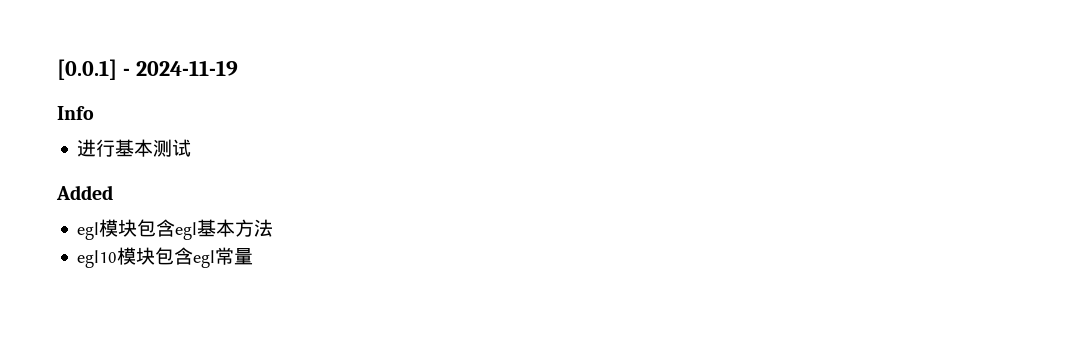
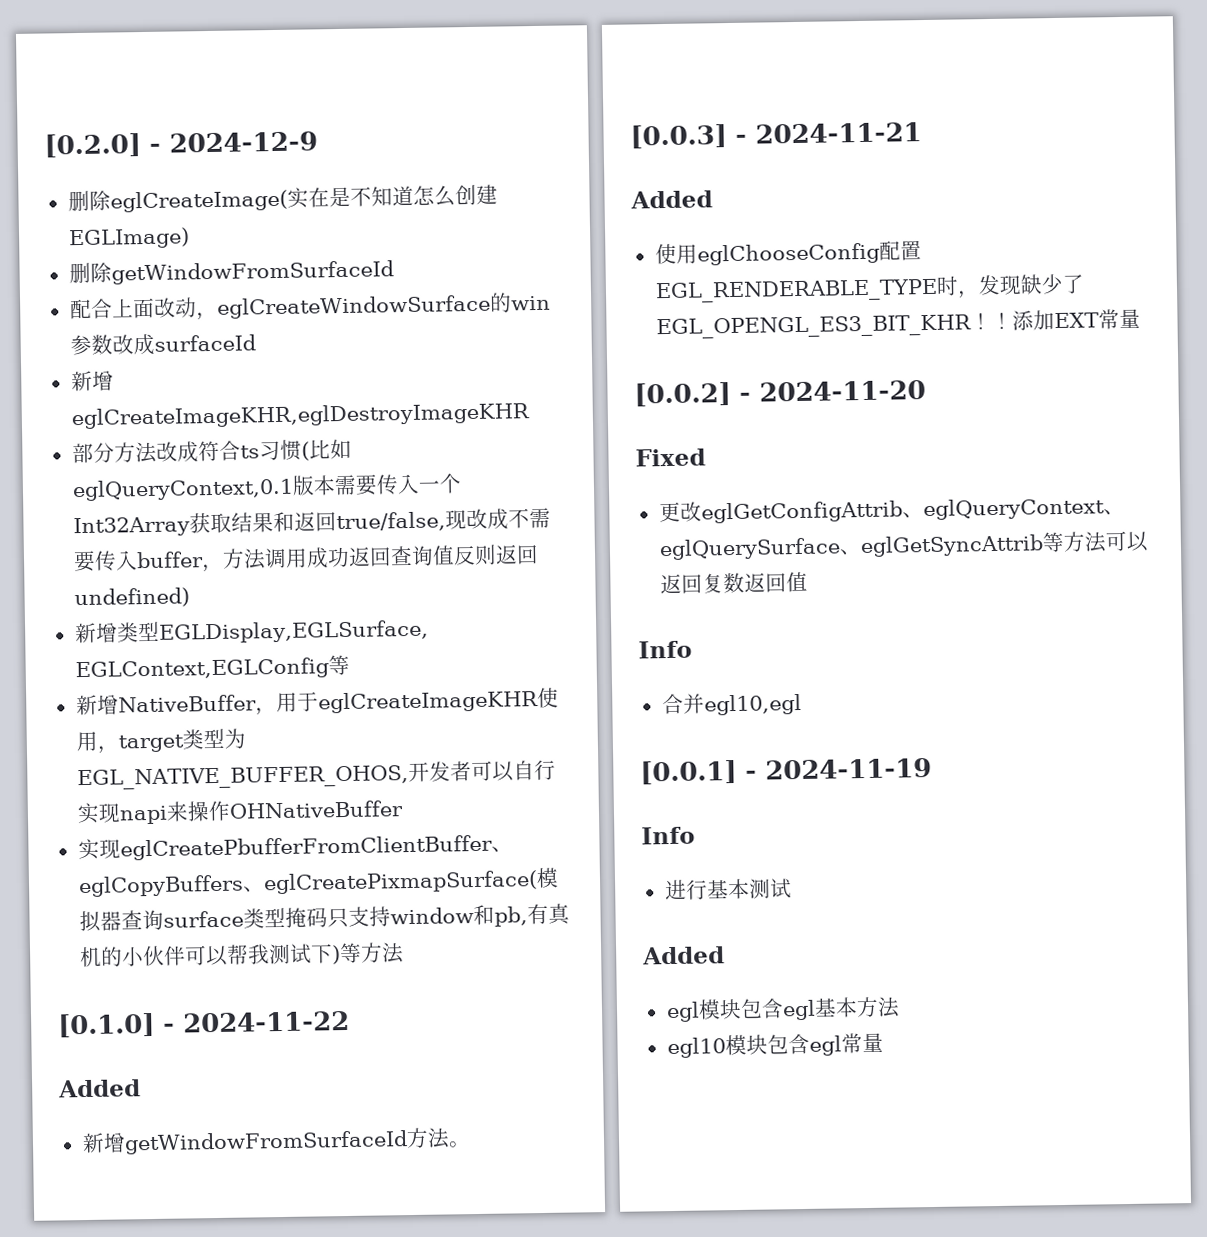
+ [0.2.0] - 2024-12-9
+ 删除eglCreateImage(实在是不知道怎么创建EGLImage)
+ 删除getWindowFromSurfaceId
+ 配合上面改动，eglCreateWindowSurface的win参数改成surfaceId
+ 新增eglCreateImageKHR,eglDestroyImageKHR
+ 部分方法改成符合ts习惯(比如eglQueryContext,0.1版本需要传入一个Int32Array获取结果和返回true/false,现改成不需要传入buffer，方法调用成功返回查询值反则返回undefined)
+ 新增类型EGLDisplay,EGLSurface, EGLContext,EGLConfig等
+ 新增NativeBuffer，用于eglCreateImageKHR使用，target类型为EGL_NATIVE_BUFFER_OHOS,开发者可以自行实现napi来操作OHNativeBuffer
+ 实现eglCreatePbufferFromClientBuffer、eglCopyBuffers、eglCreatePixmapSurface(模拟器查询surface类型掩码只支持window和pb,有真机的小伙伴可以帮我测试下)等方法
+ [0.1.0] - 2024-11-22
+ Added
+ 新增getWindowFromSurfaceId方法。
+ [0.0.3] - 2024-11-21
+ Added
+ 使用eglChooseConfig配置EGL_RENDERABLE_TYPE时，发现缺少了EGL_OPENGL_ES3_BIT_KHR！！添加EXT常量
+ [0.0.2] - 2024-11-20
+ Fixed
+ 更改eglGetConfigAttrib、eglQueryContext、eglQuerySurface、eglGetSyncAttrib等方法可以返回复数返回值
+ Info
+ 合并egl10,egl

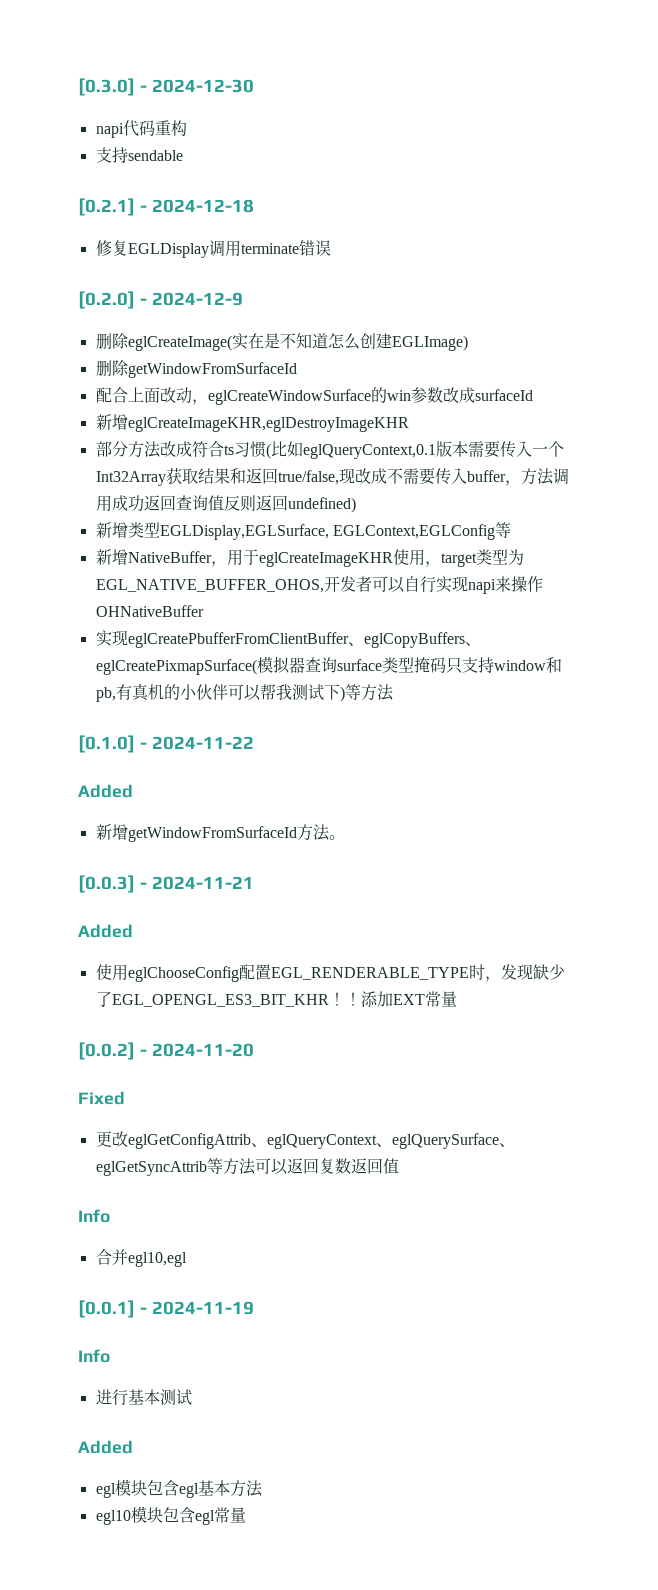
+ [0.3.0] - 2024-12-30
+ napi代码重构
+ 支持sendable
+ [0.2.1] - 2024-12-18
+ 修复EGLDisplay调用terminate错误

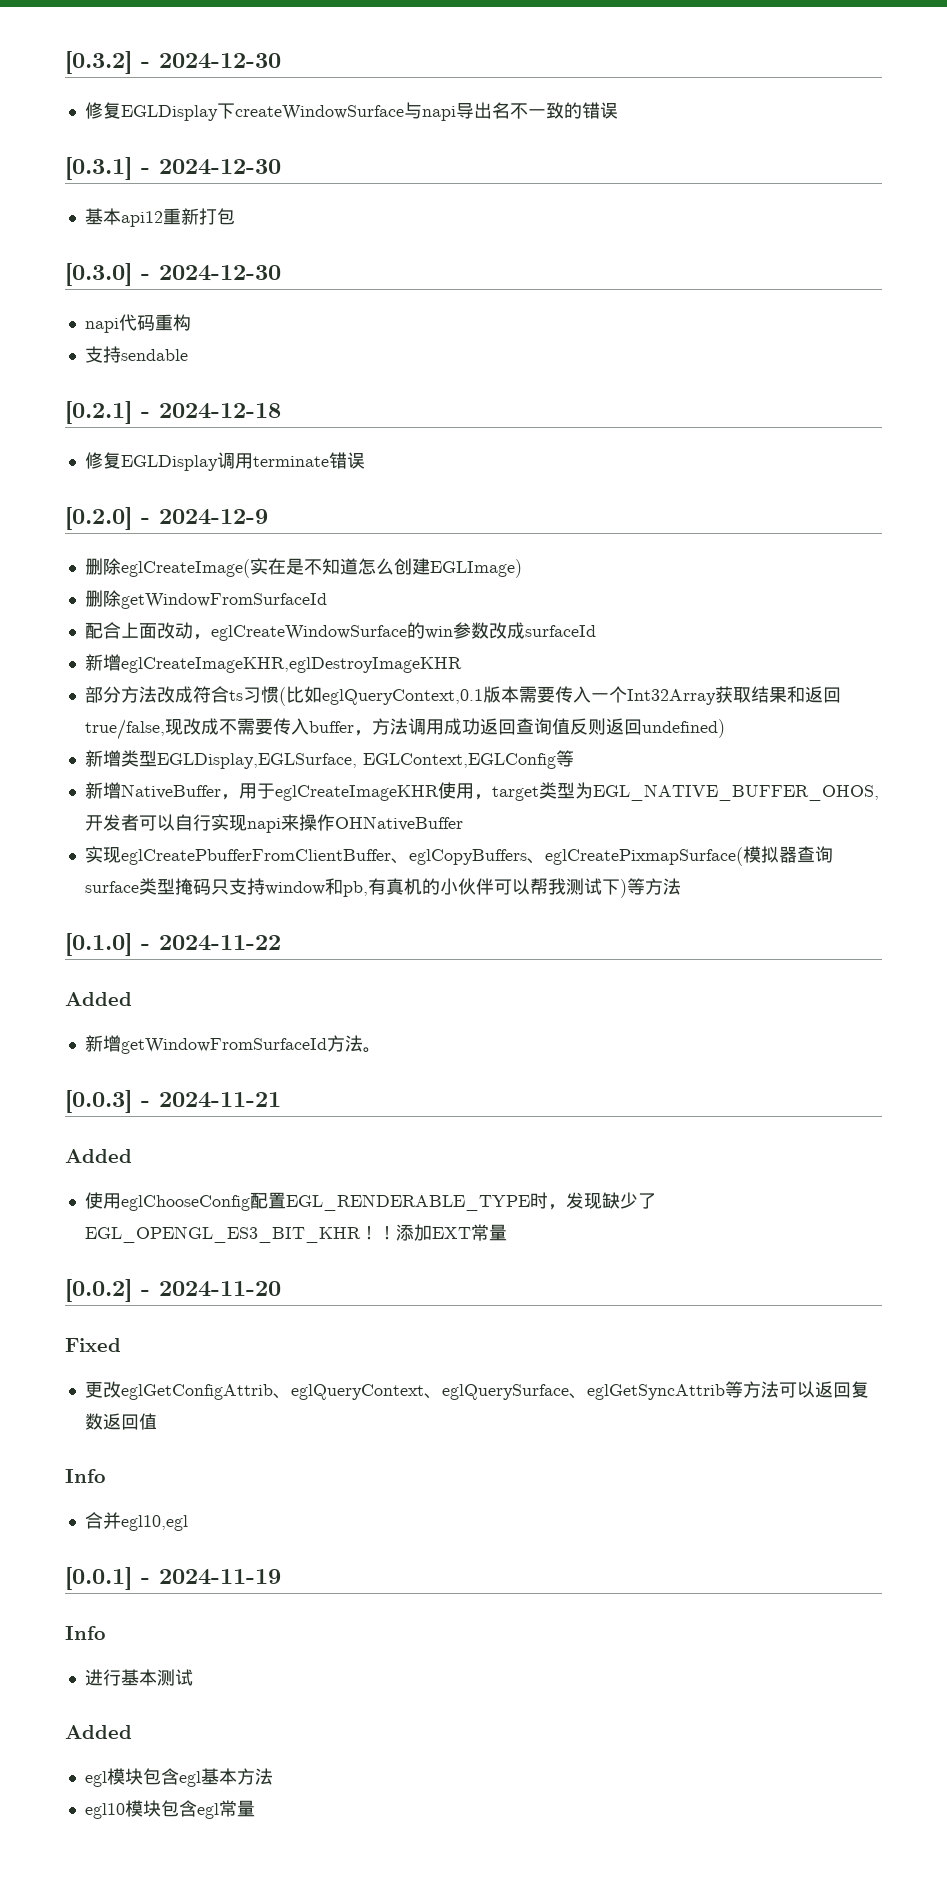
+ [0.3.2] - 2024-12-30
+ 修复EGLDisplay下createWindowSurface与napi导出名不一致的错误
+ [0.3.1] - 2024-12-30
+ 基本api12重新打包

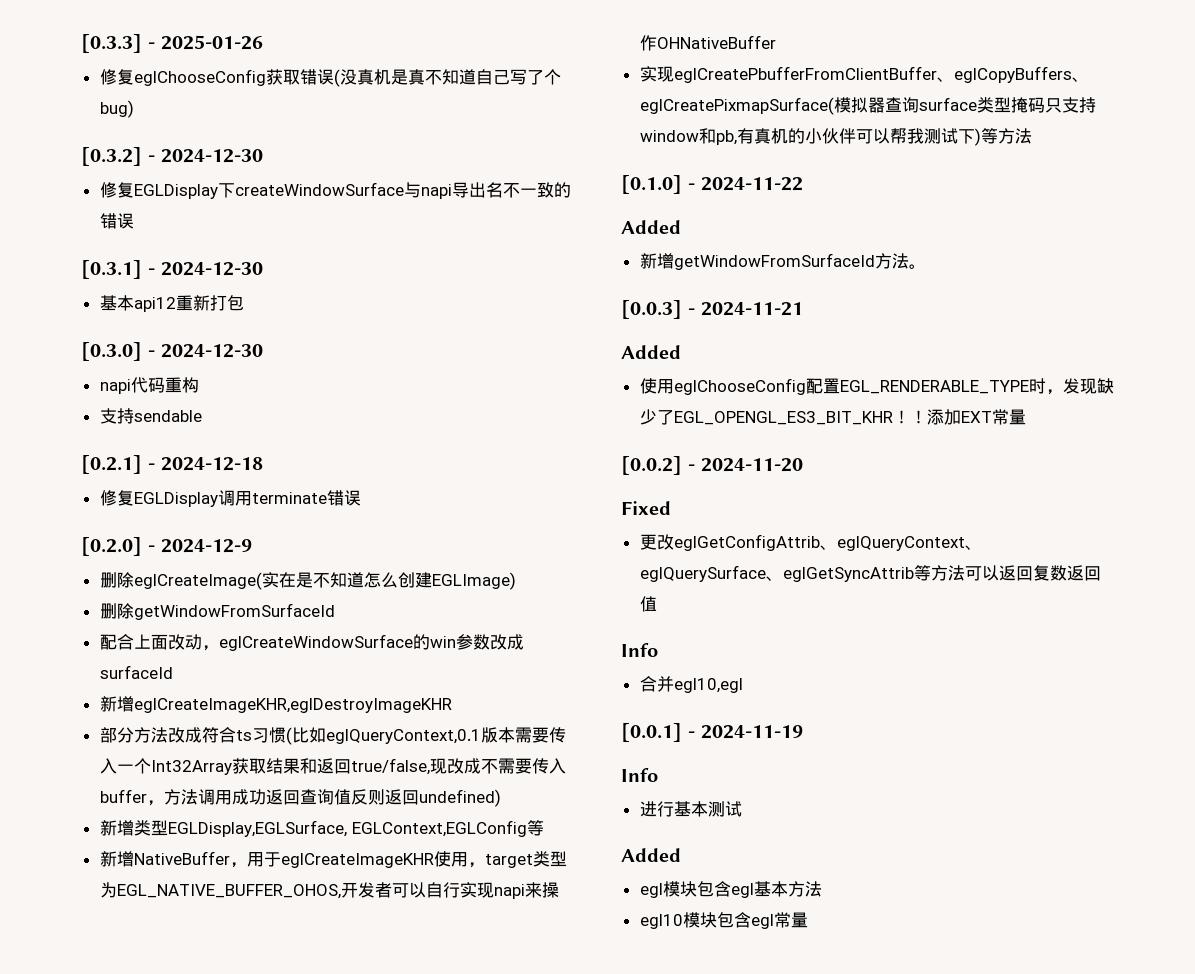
+ [0.3.3] - 2025-01-26
+ 修复eglChooseConfig获取错误(没真机是真不知道自己写了个bug)

